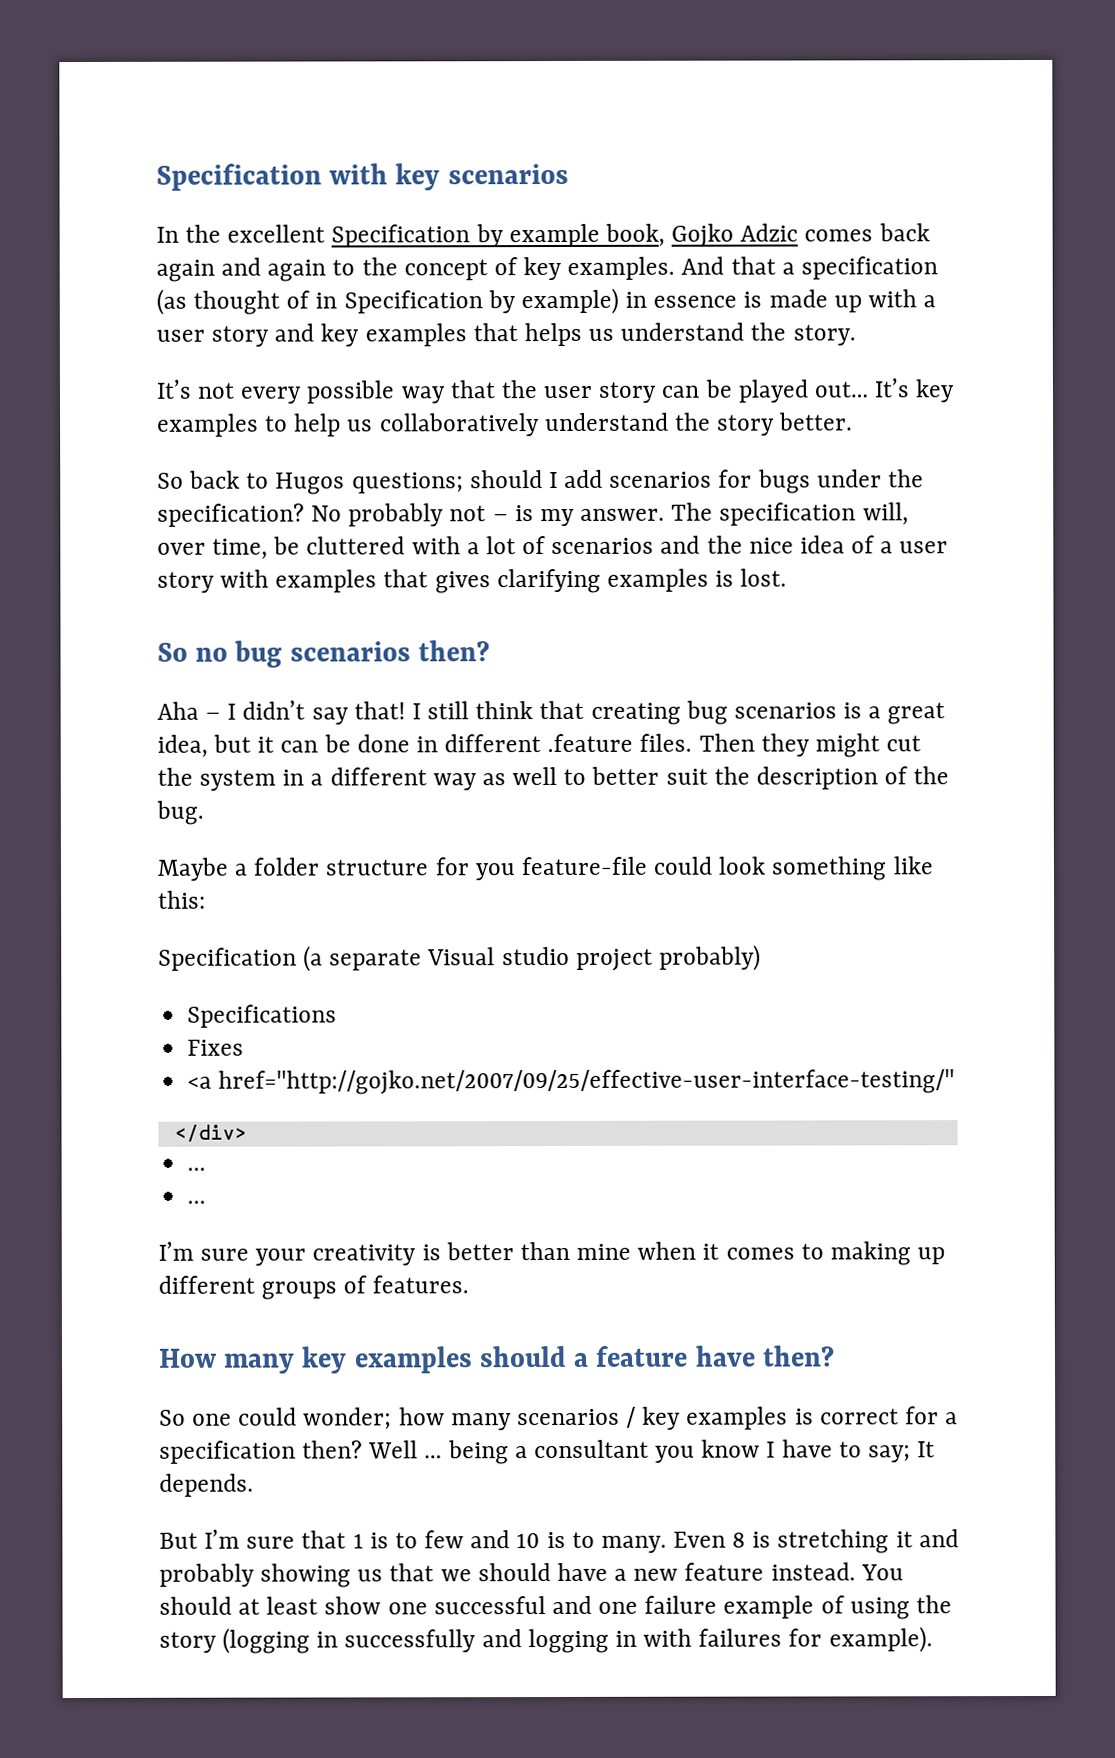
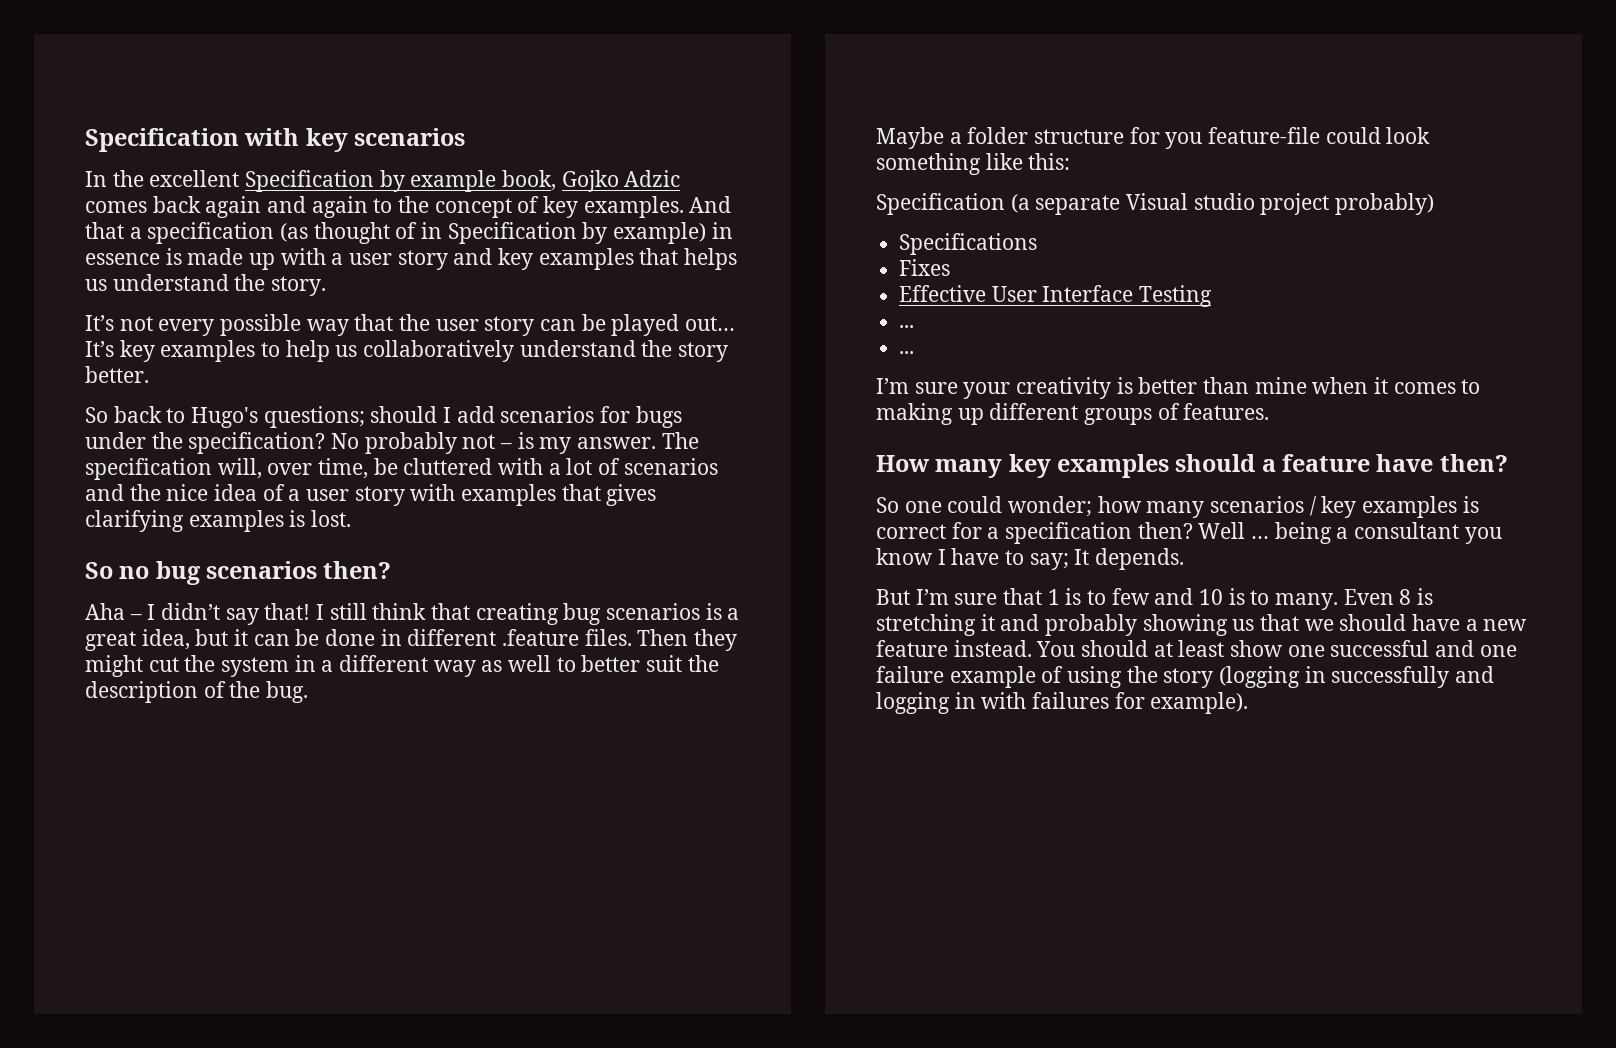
- So back to Hugos questions; should I add scenarios for bugs under the specification?
+ So back to Hugo's questions; should I add scenarios for bugs under the specification?
- <a href="http://gojko.net/2007/09/25/effective-user-interface-testing/"
- </div>
+ Effective User Interface Testing

